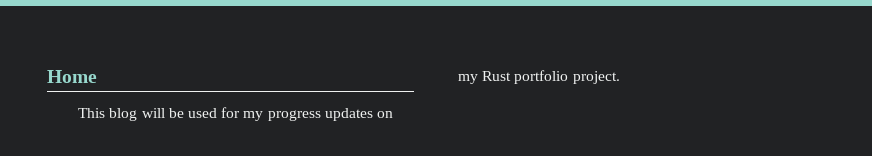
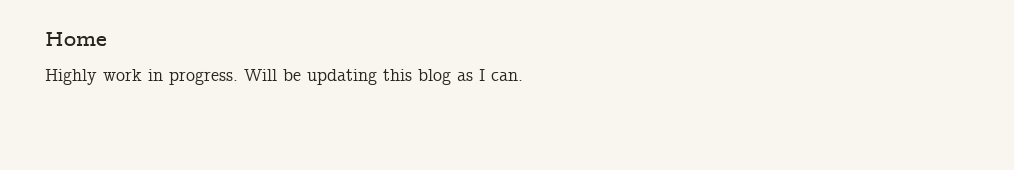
- This blog will be used for my progress updates on my Rust portfolio project.
+ Highly work in progress. Will be updating this blog as I can.

